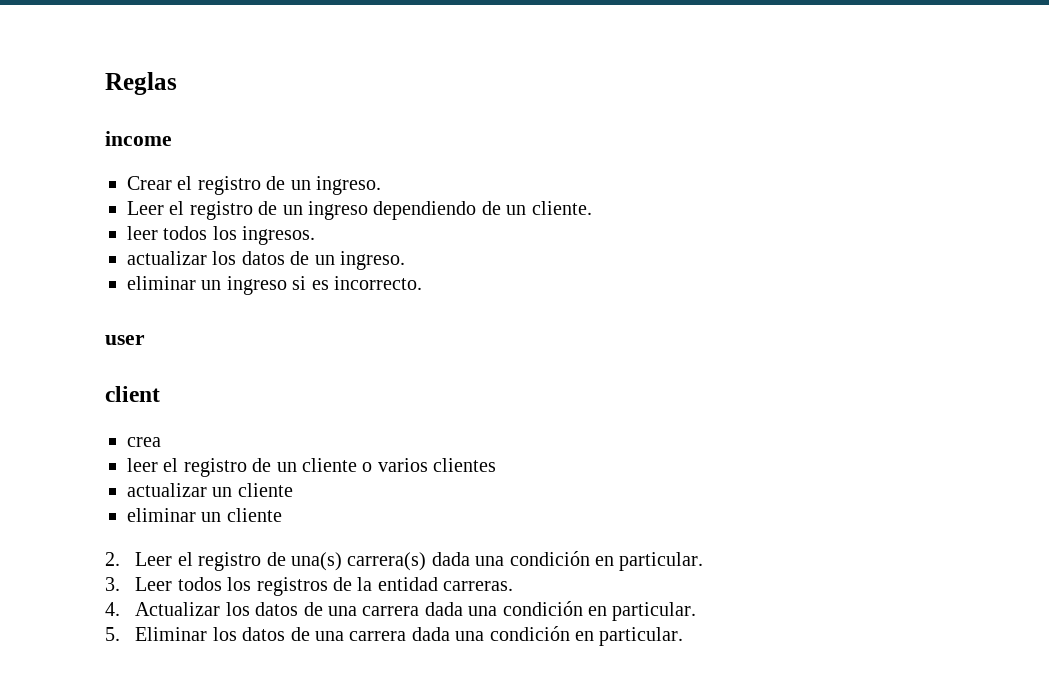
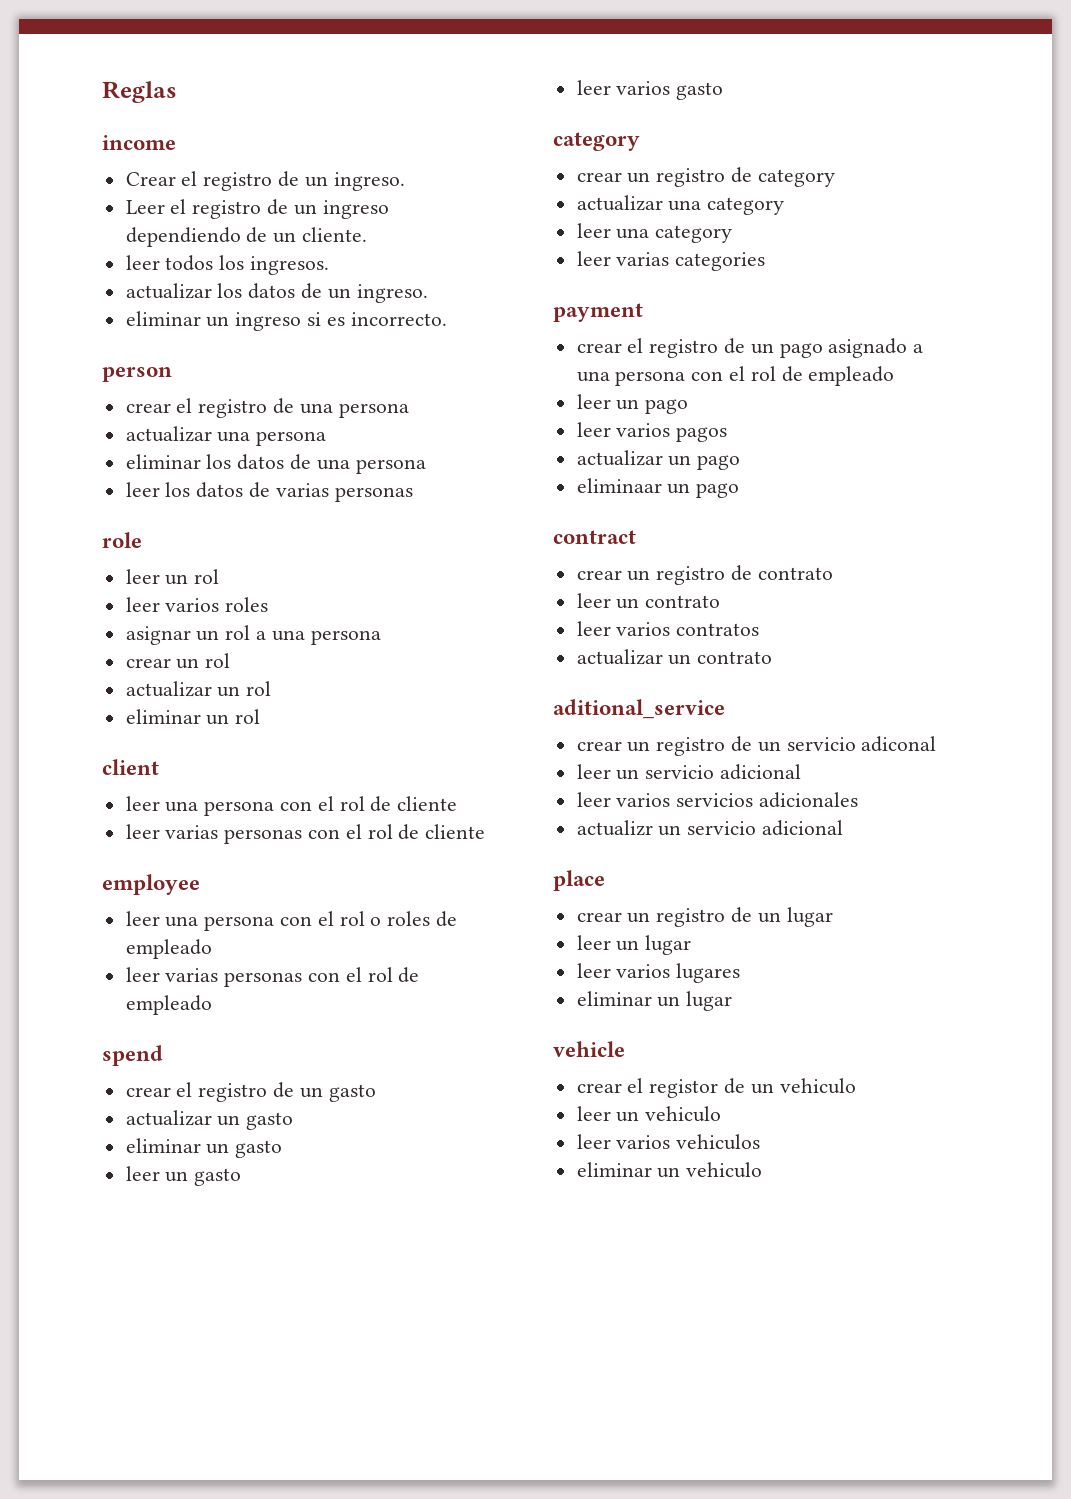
- user
+ person
+ crear el registro de una persona
+ actualizar una persona
+ eliminar los datos de una persona
+ leer los datos de varias personas
+ role
+ leer un rol
+ leer varios roles
+ asignar un rol a una persona
+ crear un rol
+ actualizar un rol
+ eliminar un rol
  client
- crea
- leer el registro de un cliente o varios clientes
- actualizar un cliente
- eliminar un cliente
- 2. Leer el registro de una(s) carrera(s) dada una condición en particular.
- 3. Leer todos los registros de la entidad carreras.
- 4. Actualizar los datos de una carrera dada una condición en particular.
- 5. Eliminar los datos de una carrera dada una condición en particular.
+ leer una persona con el rol de cliente
+ leer varias personas con el rol de cliente
+ employee
+ leer una persona con el rol o roles de empleado
+ leer varias personas con el rol de empleado
+ spend
+ crear el registro de un gasto
+ actualizar un gasto
+ eliminar un gasto
+ leer un gasto
+ leer varios gasto
+ category
+ crear un registro de category
+ actualizar una category
+ leer una category
+ leer varias categories
+ payment
+ crear el registro de un pago asignado a una persona con el rol de empleado
+ leer un pago
+ leer varios pagos
+ actualizar un pago
+ eliminaar un pago
+ contract
+ crear un registro de contrato
+ leer un contrato
+ leer varios contratos
+ actualizar un contrato
+ aditional_service
+ crear un registro de un servicio adiconal
+ leer un servicio adicional
+ leer varios servicios adicionales
+ actualizr un servicio adicional
+ place
+ crear un registro de un lugar
+ leer un lugar
+ leer varios lugares
+ eliminar un lugar
+ vehicle
+ crear el registor de un vehiculo
+ leer un vehiculo
+ leer varios vehiculos
+ eliminar un vehiculo

